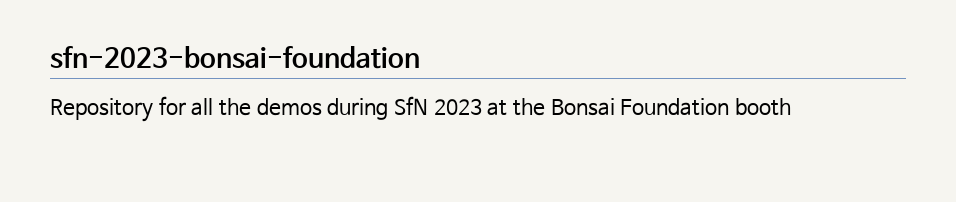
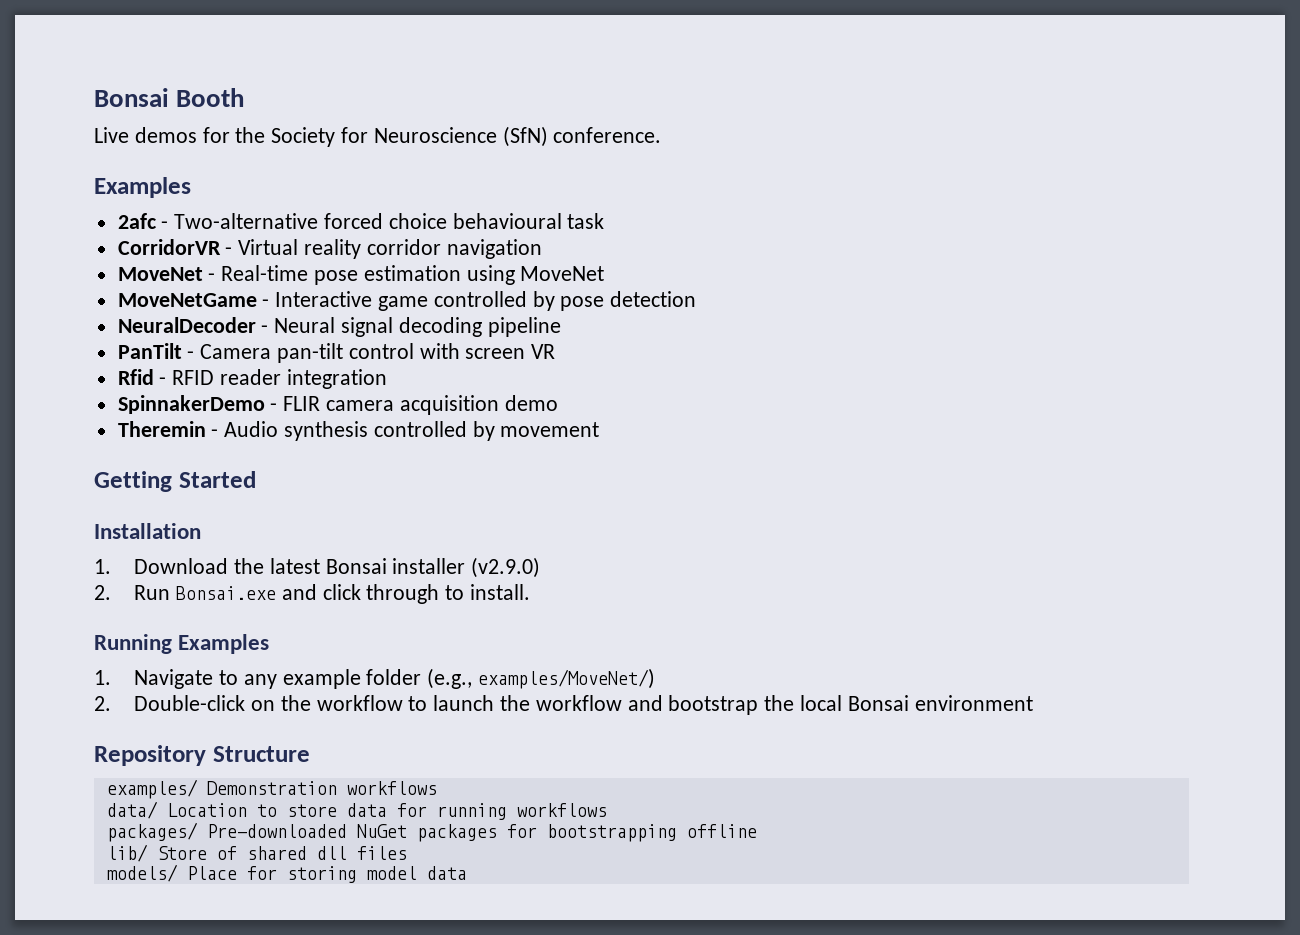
- sfn-2023-bonsai-foundation
- Repository for all the demos during SfN 2023 at the Bonsai Foundation booth
+ Bonsai Booth
+ Live demos for the Society for Neuroscience (SfN) conference.
+ Examples
+ 2afc - Two-alternative forced choice behavioural task
+ CorridorVR - Virtual reality corridor navigation
+ MoveNet - Real-time pose estimation using MoveNet
+ MoveNetGame - Interactive game controlled by pose detection
+ NeuralDecoder - Neural signal decoding pipeline
+ PanTilt - Camera pan-tilt control with screen VR
+ Rfid - RFID reader integration
+ SpinnakerDemo - FLIR camera acquisition demo
+ Theremin - Audio synthesis controlled by movement
+ Getting Started
+ Installation
+ 1. Download the latest Bonsai installer (v2.9.0)
+ 2. Run Bonsai.exe and click through to install.
+ Running Examples
+ 1. Navigate to any example folder (e.g., examples/MoveNet/)
+ 2. Double-click on the workflow to launch the workflow and bootstrap the local Bonsai environment
+ Repository Structure
+ examples/ Demonstration workflows
+ data/ Location to store data for running workflows
+ packages/ Pre-downloaded NuGet packages for bootstrapping offline
+ lib/ Store of shared dll files
+ models/ Place for storing model data

